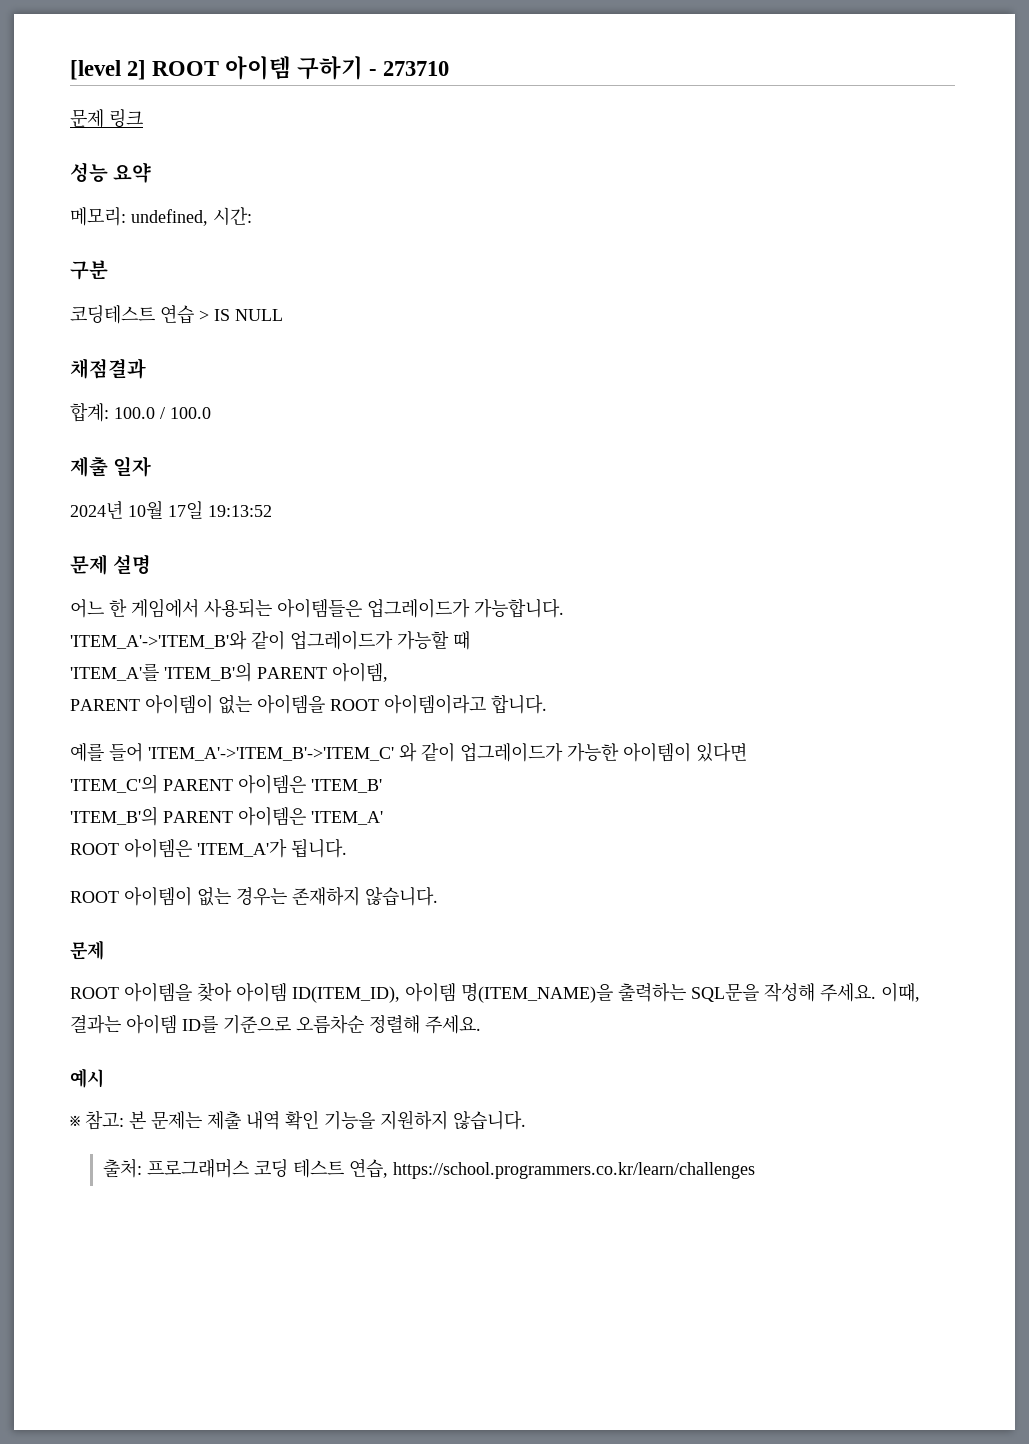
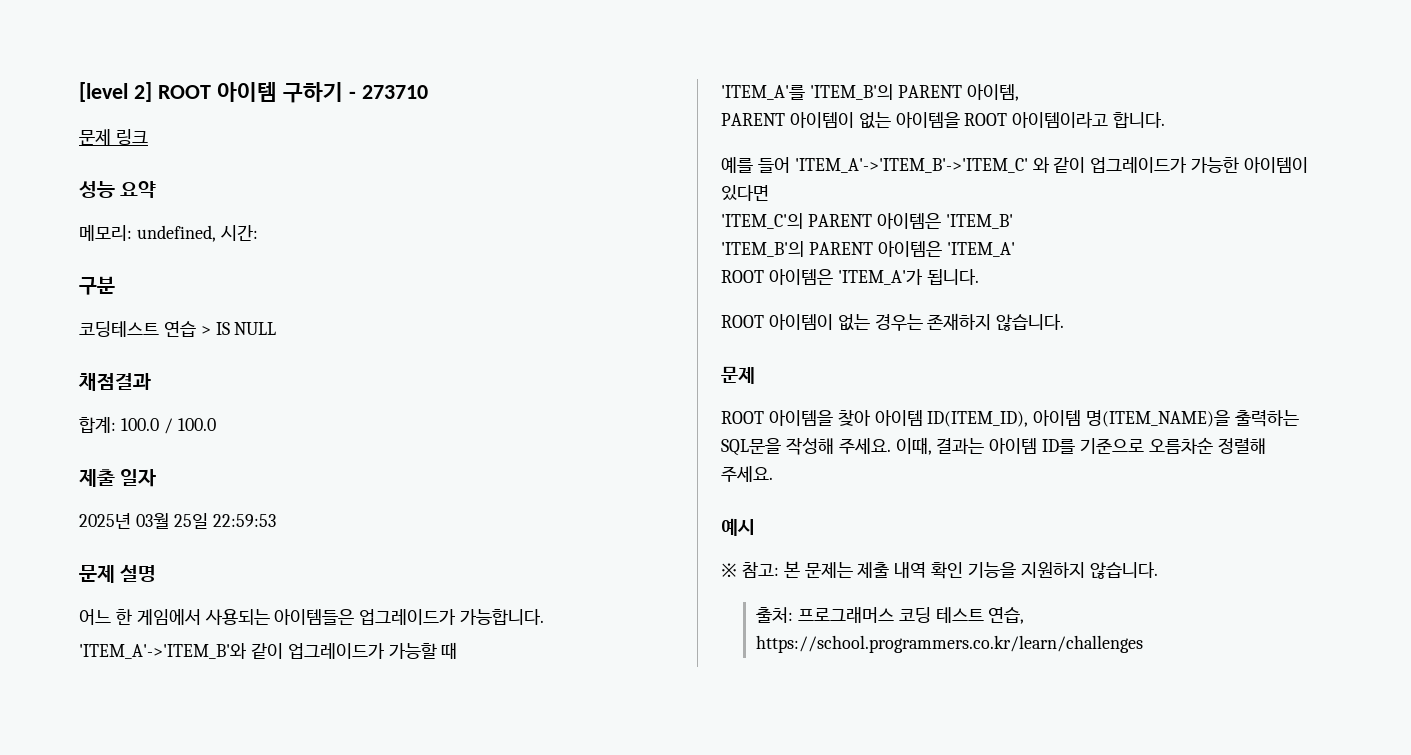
- 2024년 10월 17일 19:13:52
+ 2025년 03월 25일 22:59:53

